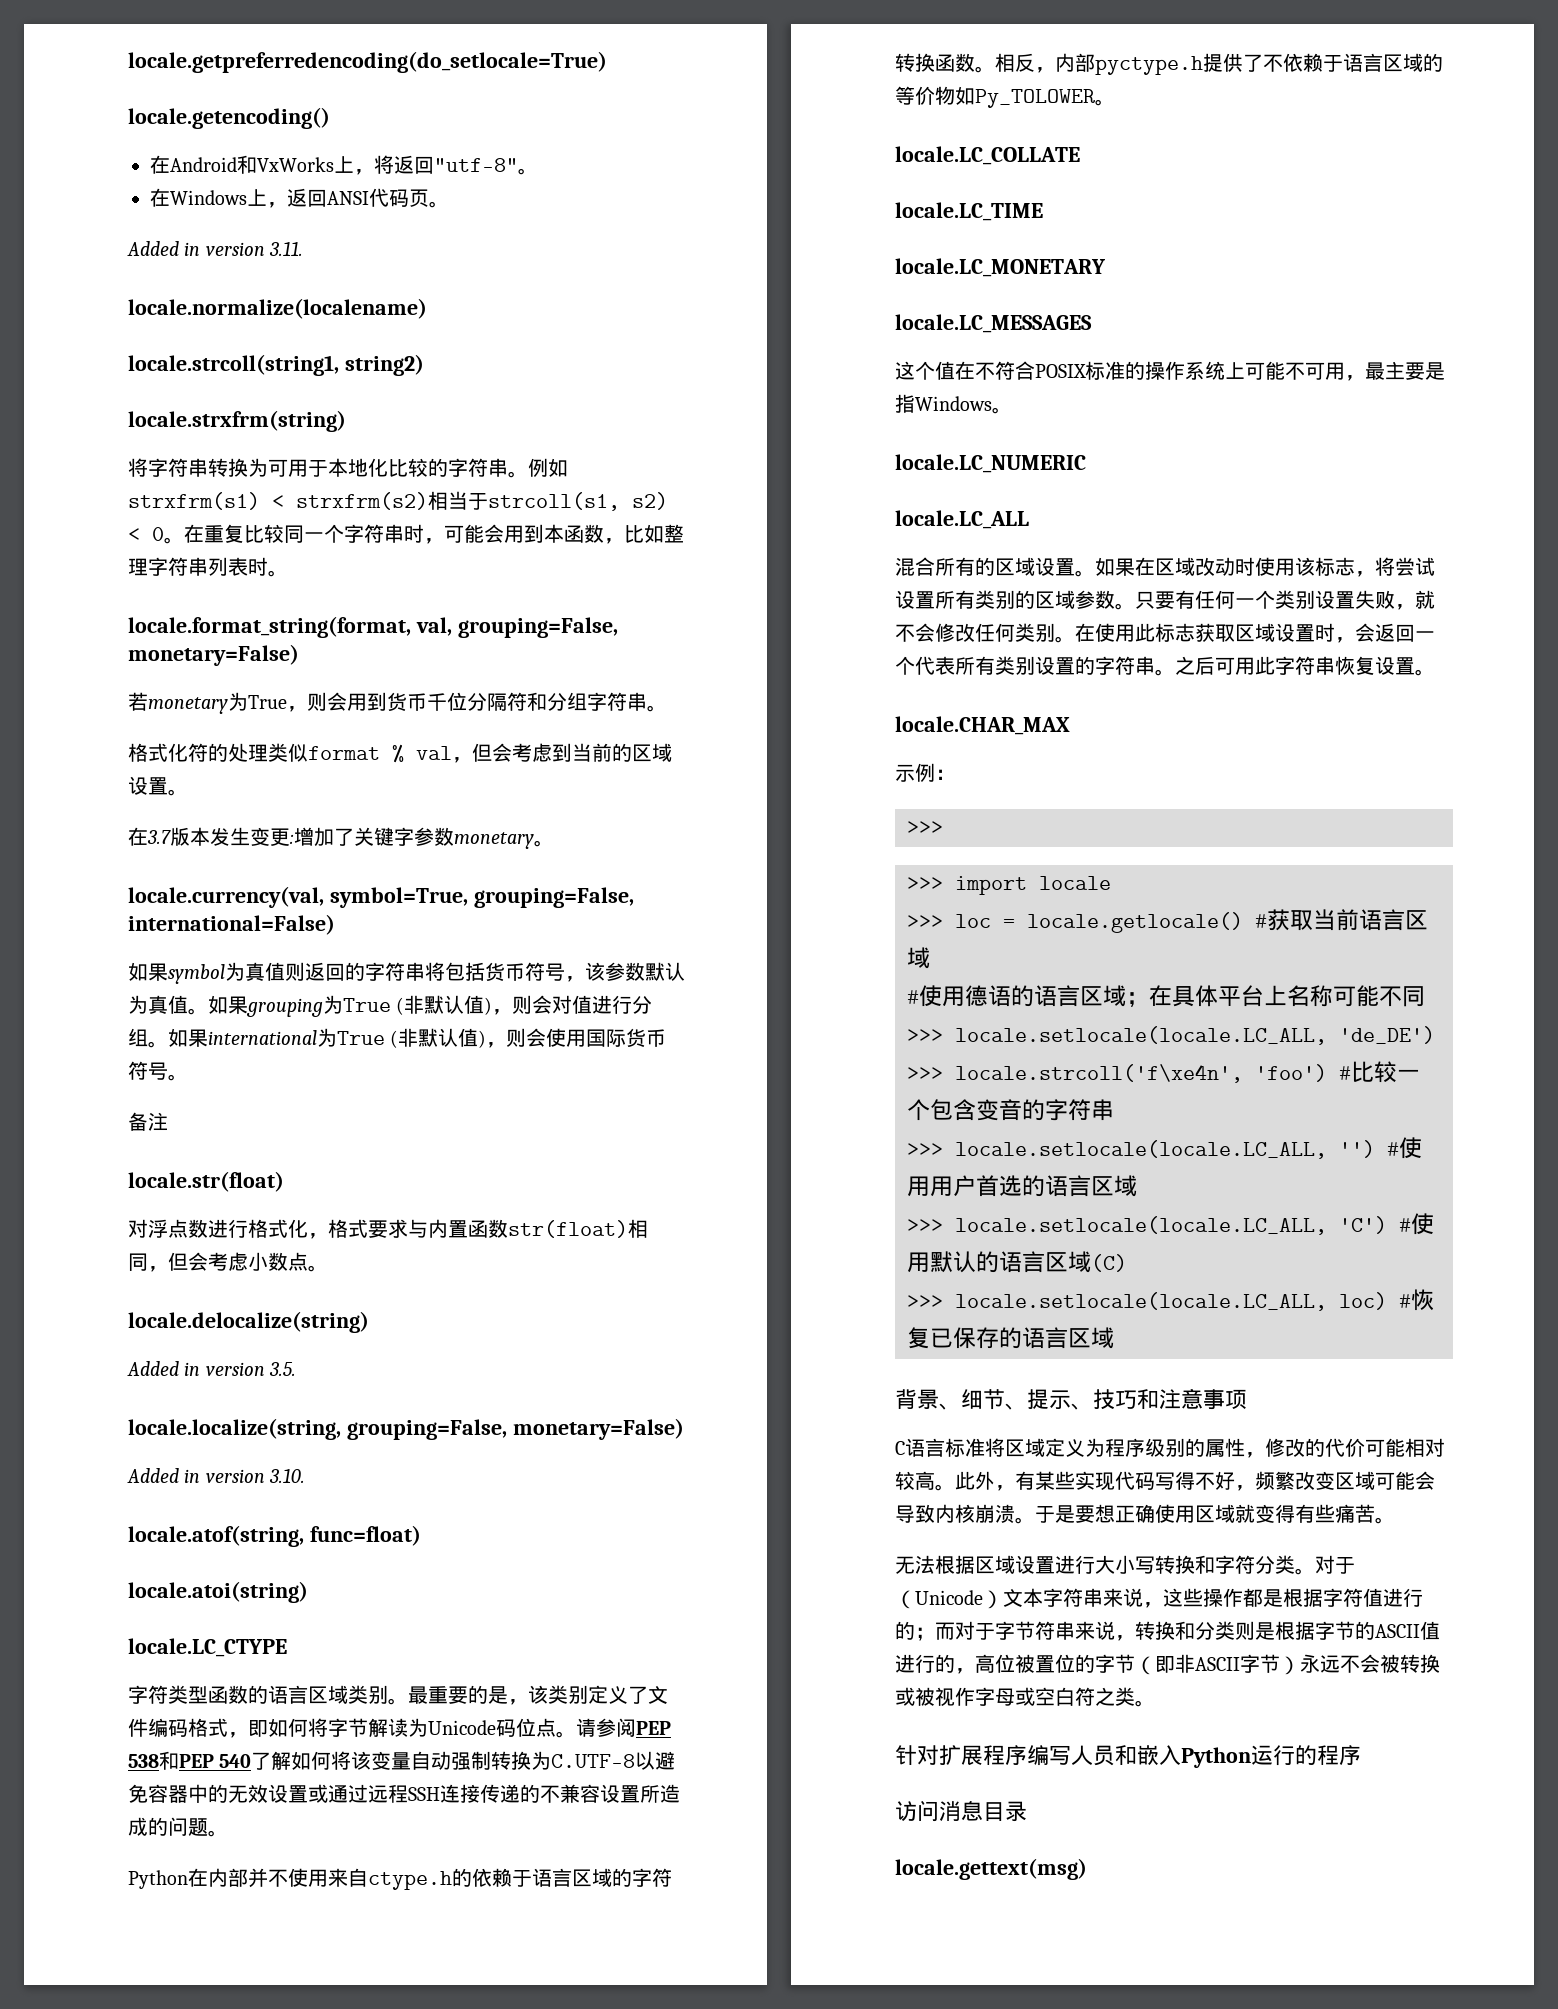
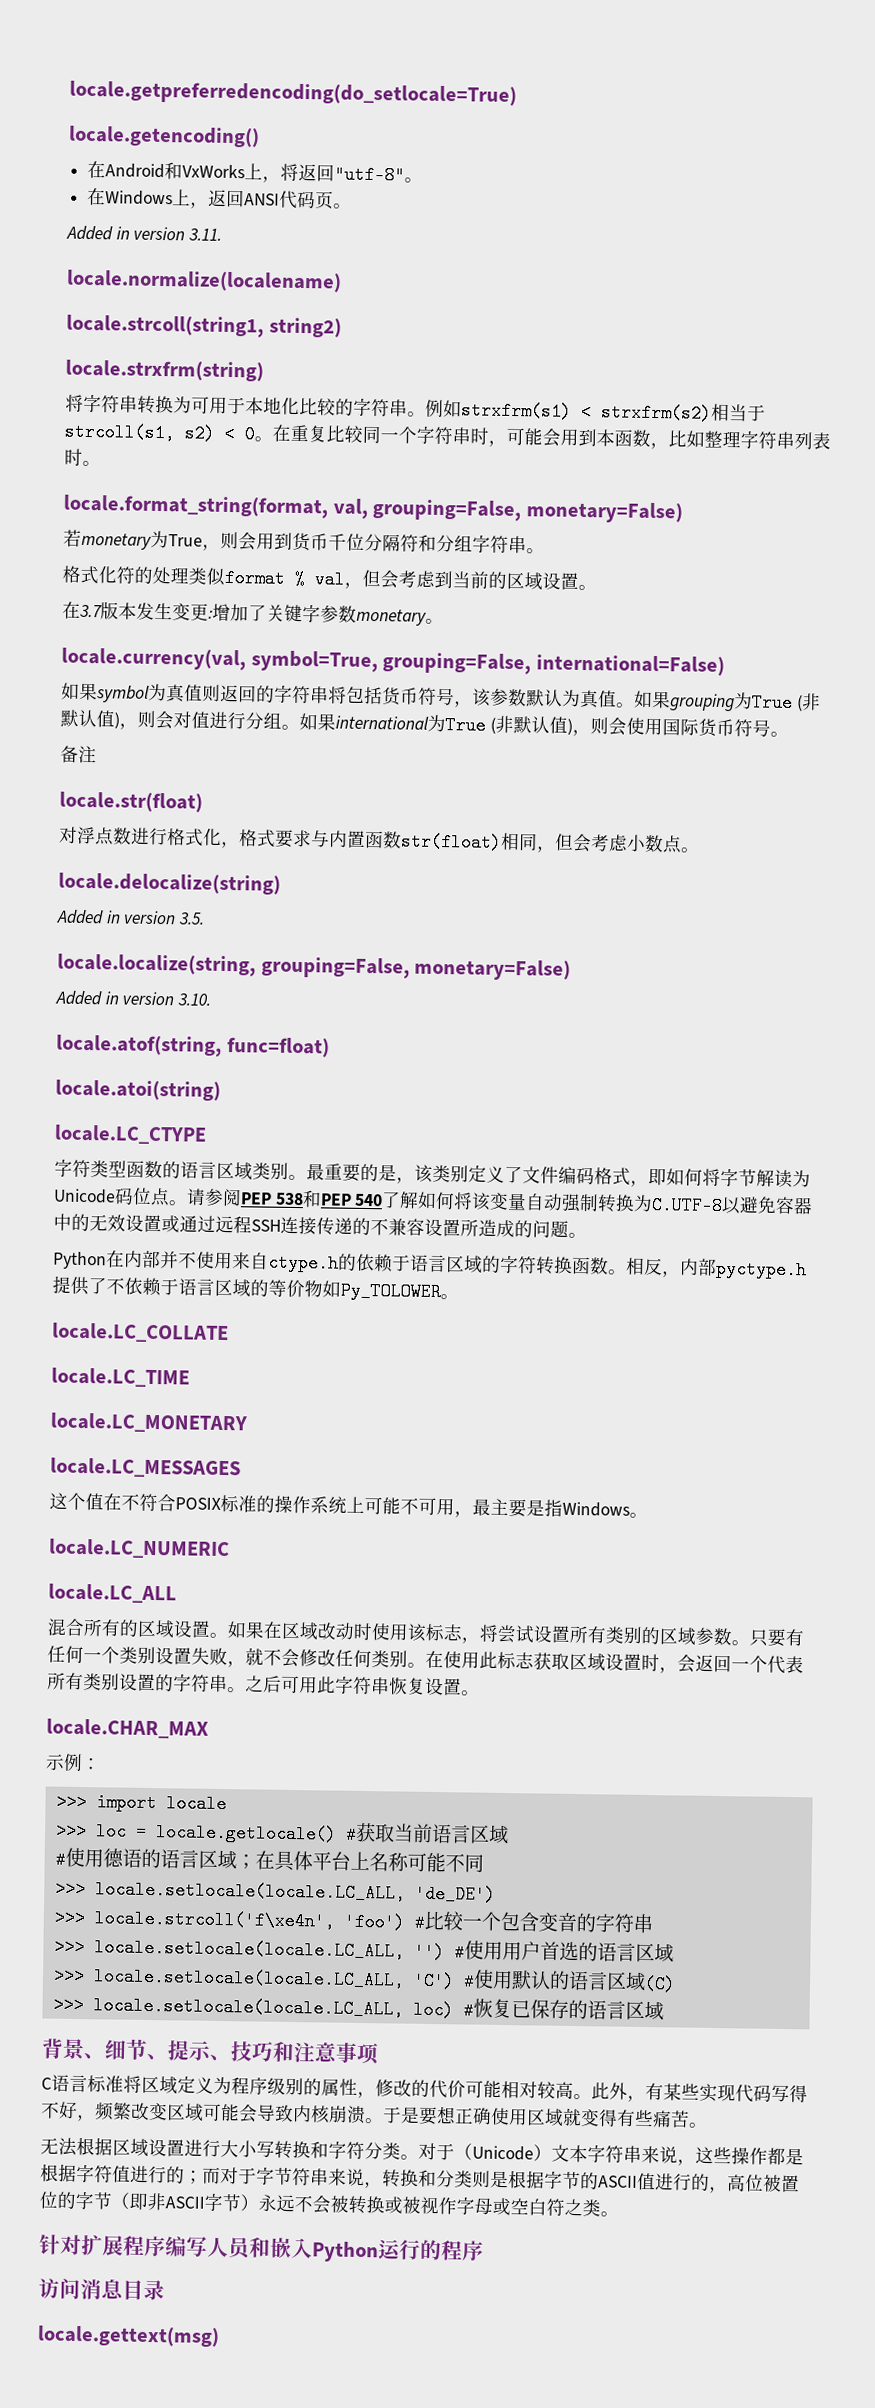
  示例：
- >>>

